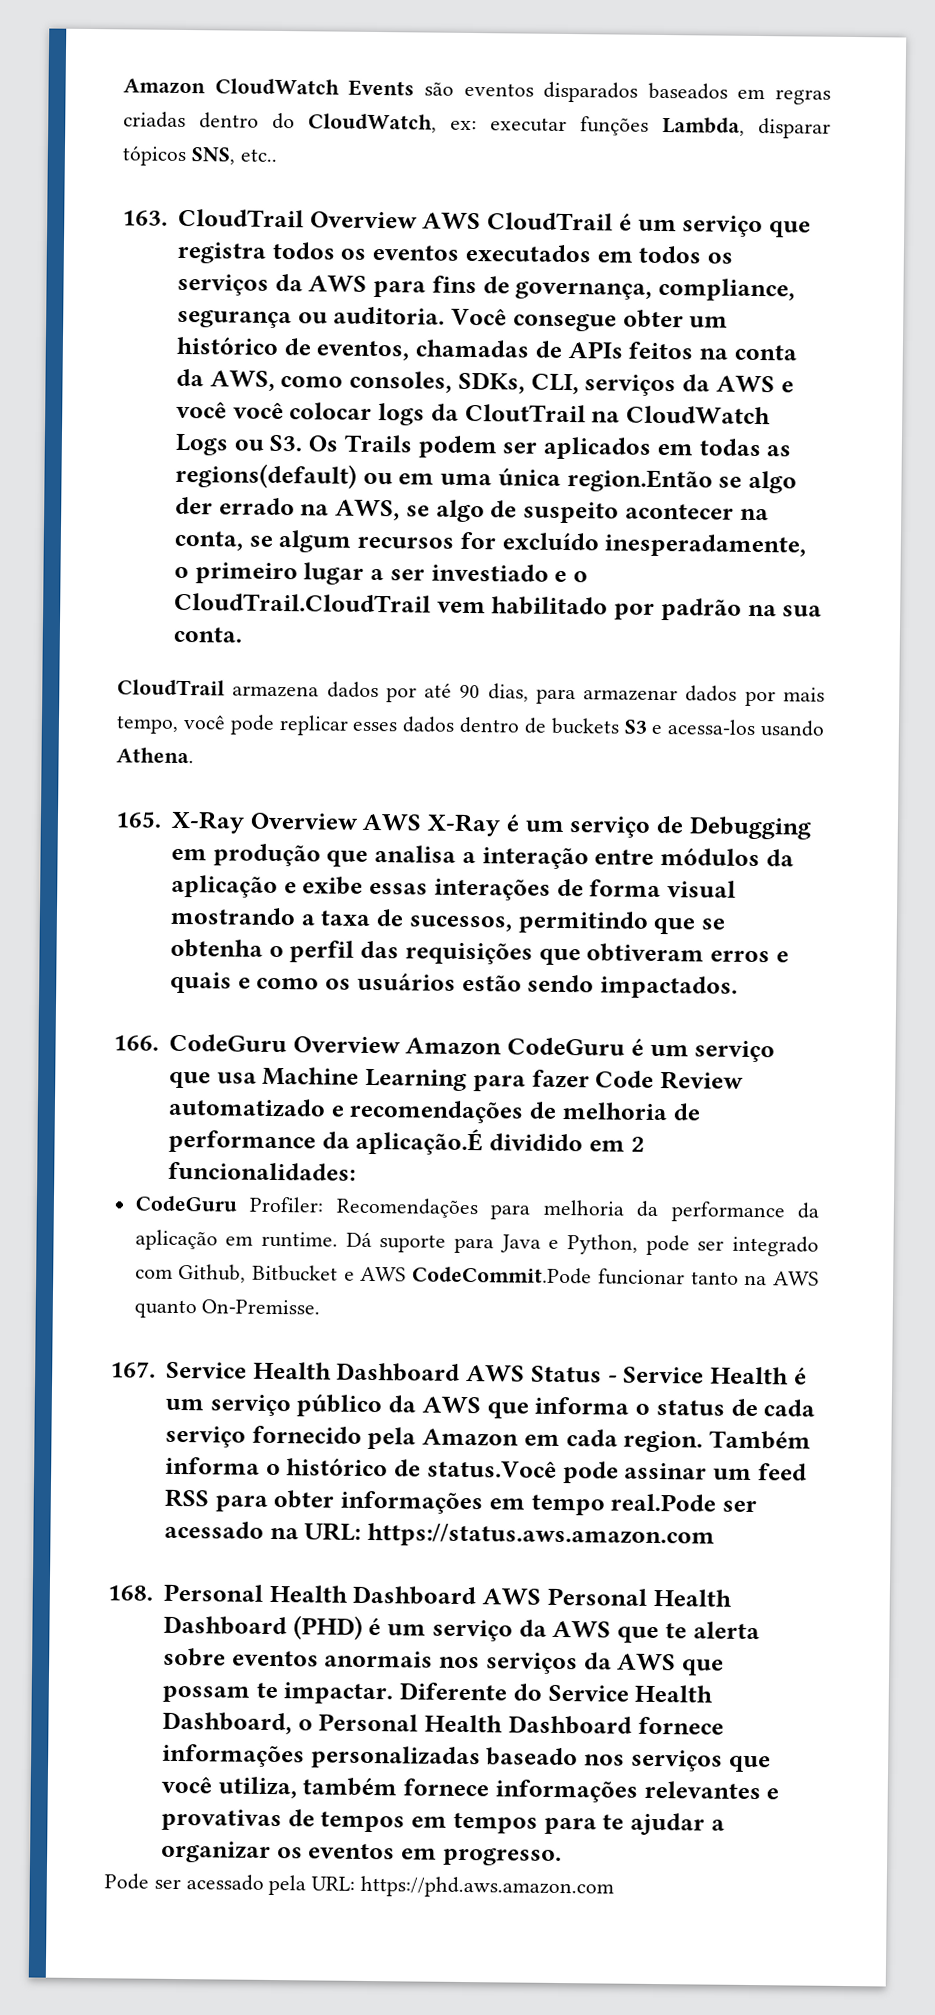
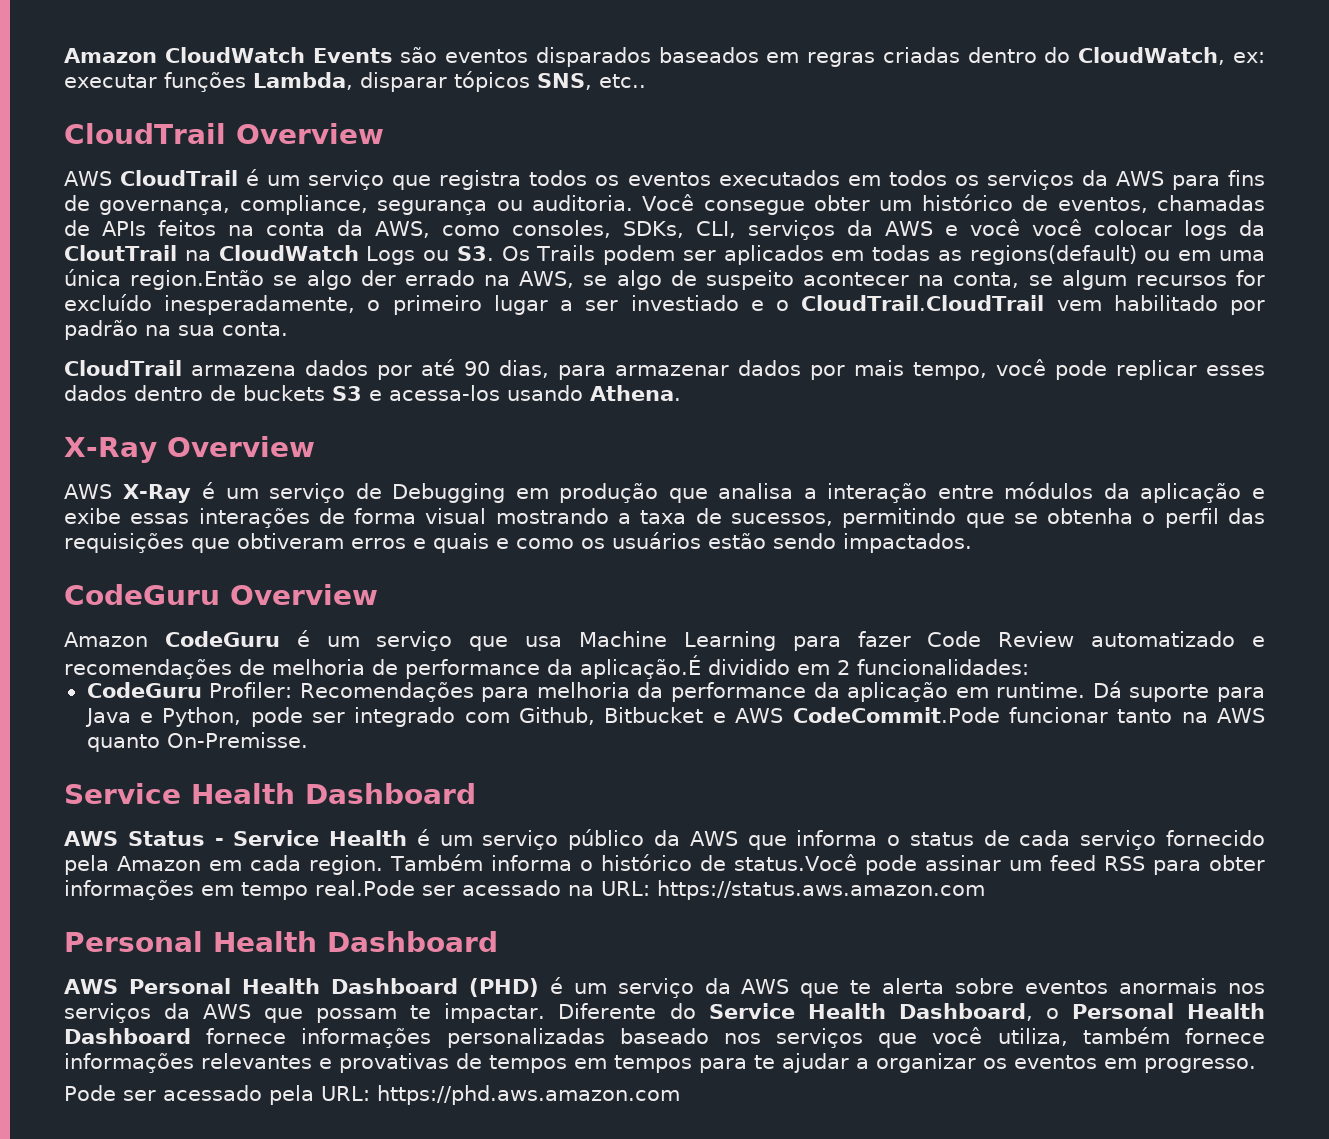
- 163. CloudTrail Overview AWS CloudTrail é um serviço que registra todos os eventos executados em todos os serviços da AWS para fins de governança, compliance, segurança ou auditoria.
+ CloudTrail Overview
+ AWS CloudTrail é um serviço que registra todos os eventos executados em todos os serviços da AWS para fins de governança, compliance, segurança ou auditoria.
- 165. X-Ray Overview AWS X-Ray é um serviço de Debugging em produção que analisa a interação entre módulos da aplicação e exibe essas interações de forma visual mostrando a taxa de sucessos, permitindo que se obtenha o perfil das requisições que obtiveram erros e quais e como os usuários estão sendo impactados.
+ X-Ray Overview
+ AWS X-Ray é um serviço de Debugging em produção que analisa a interação entre módulos da aplicação e exibe essas interações de forma visual mostrando a taxa de sucessos, permitindo que se obtenha o perfil das requisições que obtiveram erros e quais e como os usuários estão sendo impactados.
- 166. CodeGuru Overview Amazon CodeGuru é um serviço que usa Machine Learning para fazer Code Review automatizado e recomendações de melhoria de performance da aplicação.É dividido em 2 funcionalidades:
+ CodeGuru Overview
+ Amazon CodeGuru é um serviço que usa Machine Learning para fazer Code Review automatizado e recomendações de melhoria de performance da aplicação.É dividido em 2 funcionalidades:
- 167. Service Health Dashboard AWS Status - Service Health é um serviço público da AWS que informa o status de cada serviço fornecido pela Amazon em cada region.
+ Service Health Dashboard
+ AWS Status - Service Health é um serviço público da AWS que informa o status de cada serviço fornecido pela Amazon em cada region.
  Também informa o histórico de status.Você pode assinar um feed RSS para obter informações em tempo real.Pode ser acessado na URL: https://status.aws.amazon.com
- 168. Personal Health Dashboard AWS Personal Health Dashboard (PHD) é um serviço da AWS que te alerta sobre eventos anormais nos serviços da AWS que possam te impactar.
+ Personal Health Dashboard
+ AWS Personal Health Dashboard (PHD) é um serviço da AWS que te alerta sobre eventos anormais nos serviços da AWS que possam te impactar.

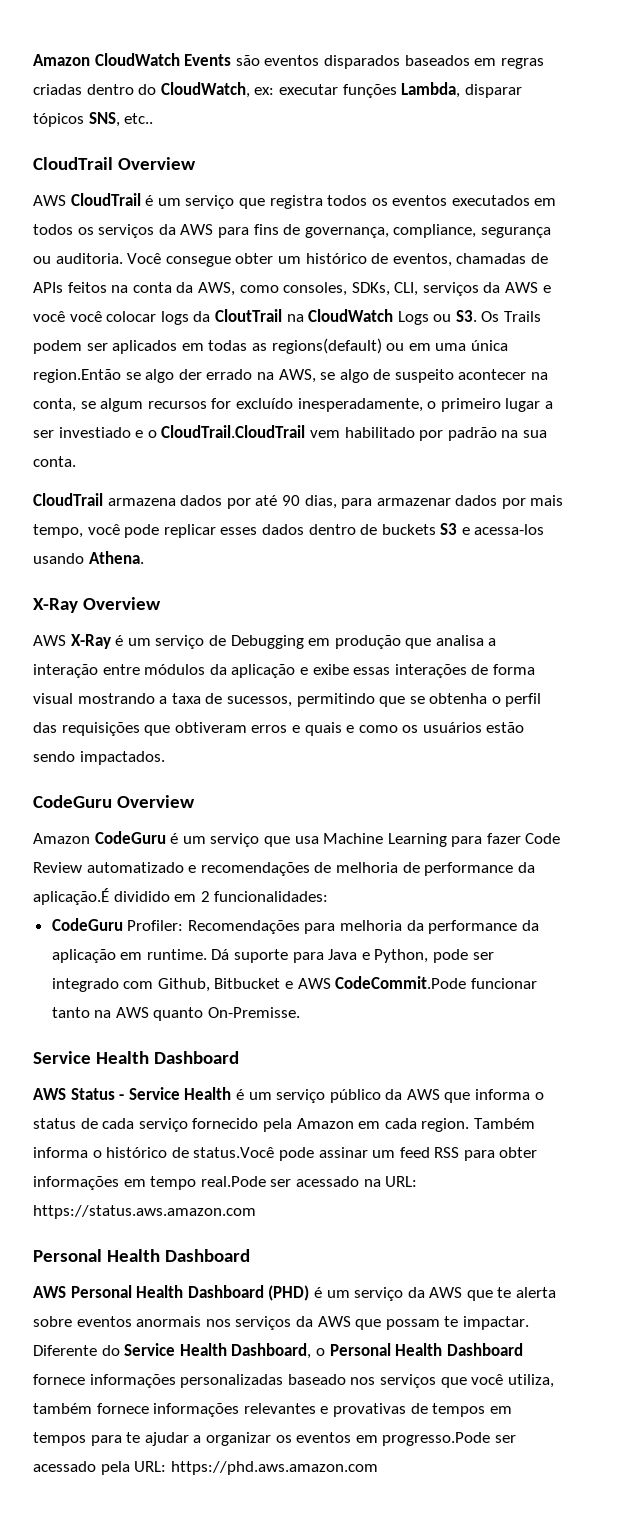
- Diferente do Service Health Dashboard, o Personal Health Dashboard fornece informações personalizadas baseado nos serviços que você utiliza, também fornece informações relevantes e provativas de tempos em tempos para te ajudar a organizar os eventos em progresso.
- Pode ser acessado pela URL: https://phd.aws.amazon.com
+ Diferente do Service Health Dashboard, o Personal Health Dashboard fornece informações personalizadas baseado nos serviços que você utiliza, também fornece informações relevantes e provativas de tempos em tempos para te ajudar a organizar os eventos em progresso.Pode ser acessado pela URL: https://phd.aws.amazon.com

